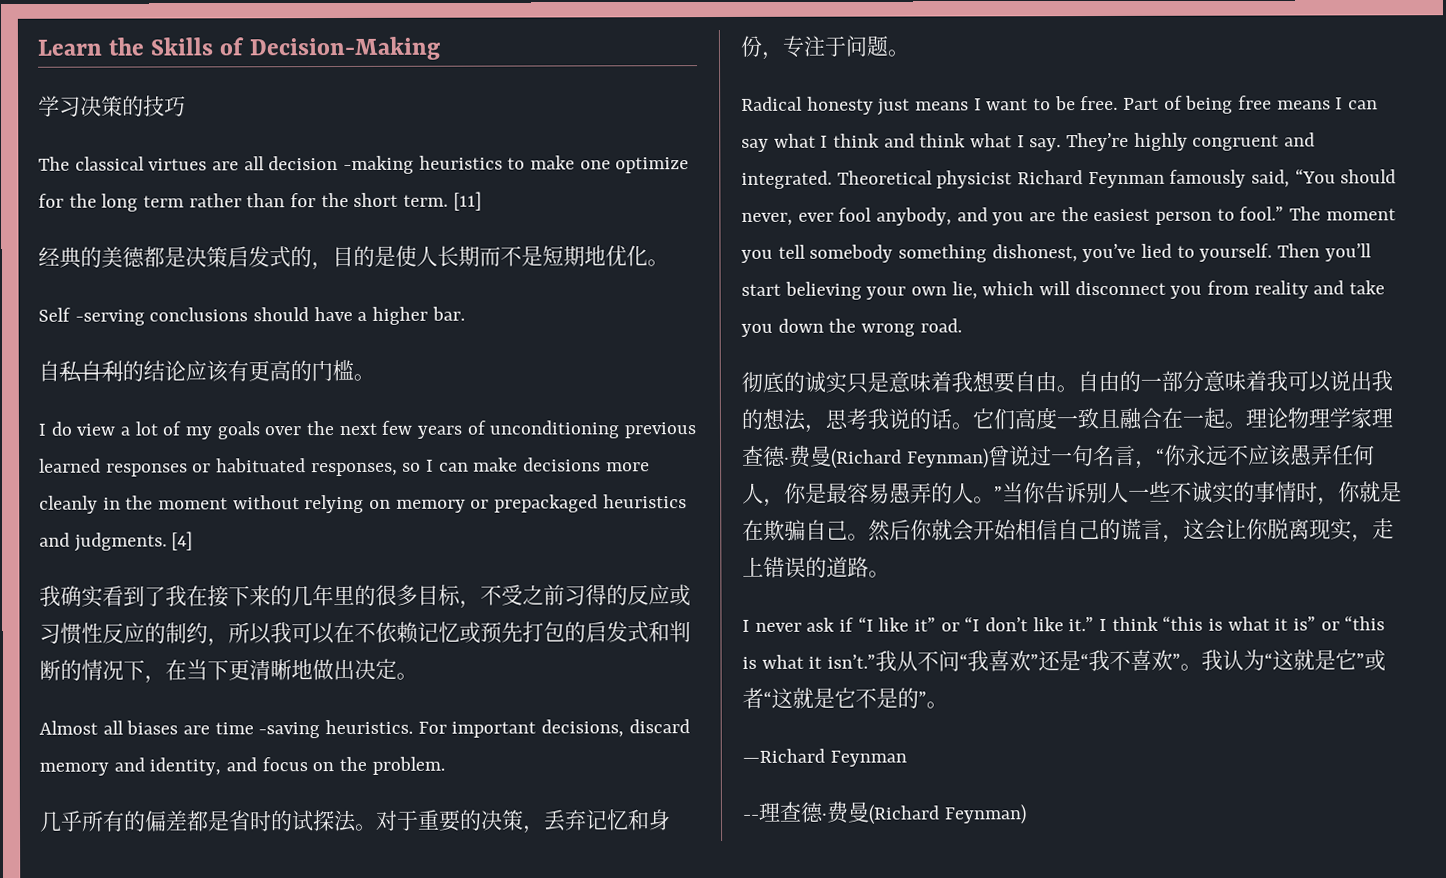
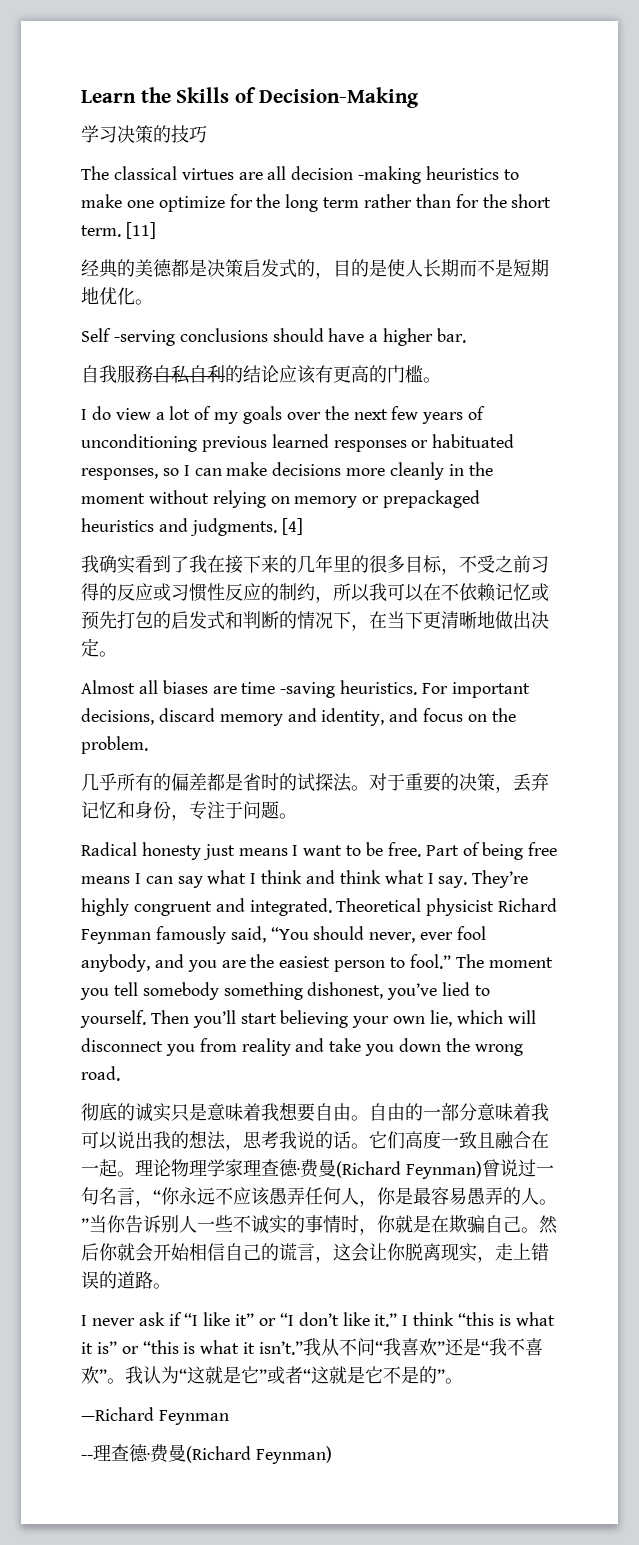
- 自私自利的结论应该有更高的门槛。
+ 自我服務自私自利的结论应该有更高的门槛。

